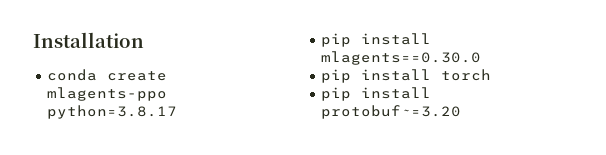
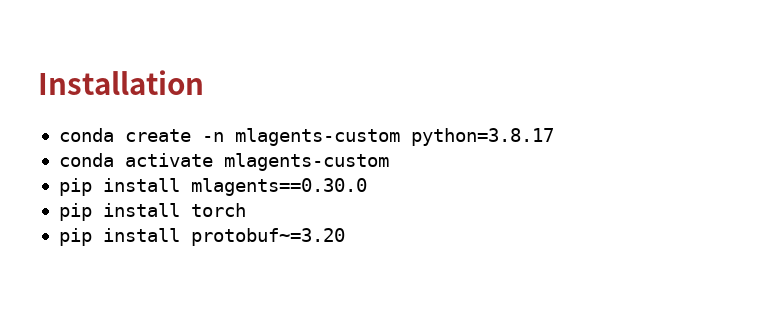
- conda create mlagents-ppo python=3.8.17
+ conda create -n mlagents-custom python=3.8.17
+ conda activate mlagents-custom

